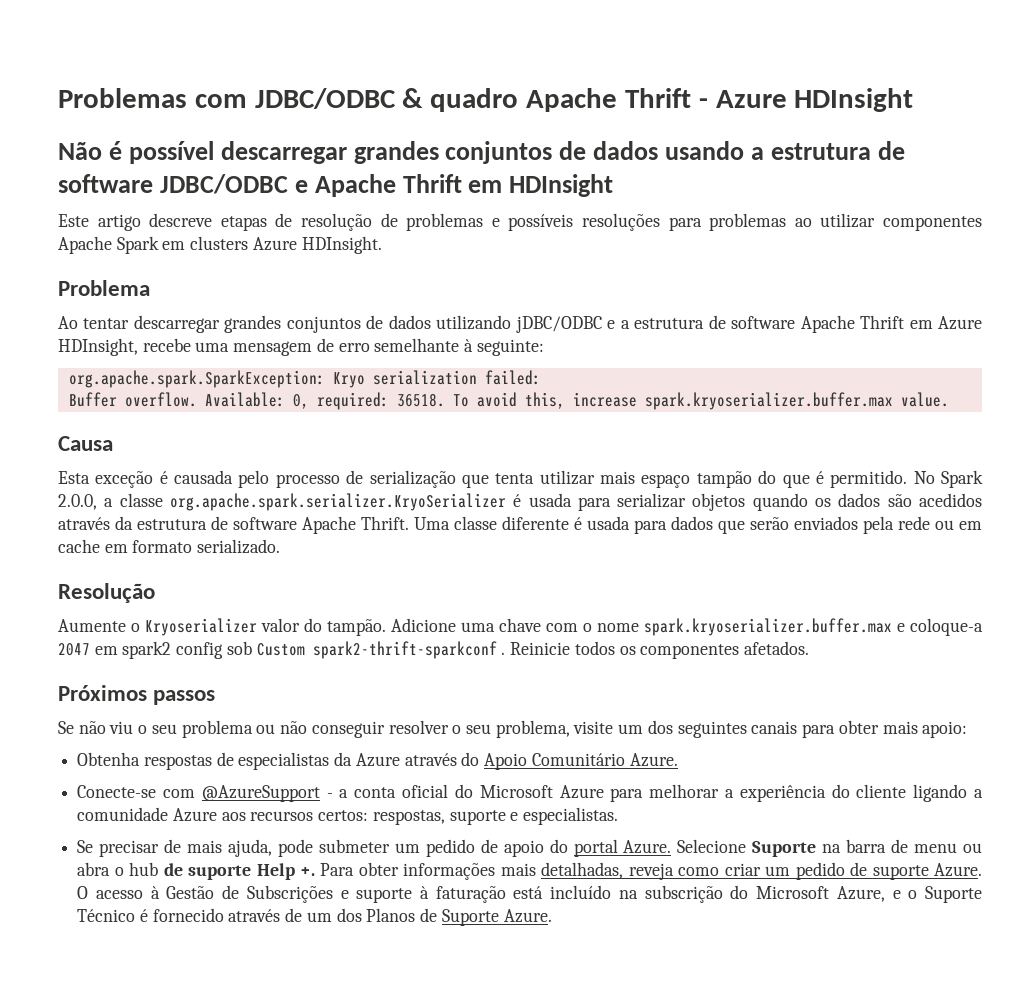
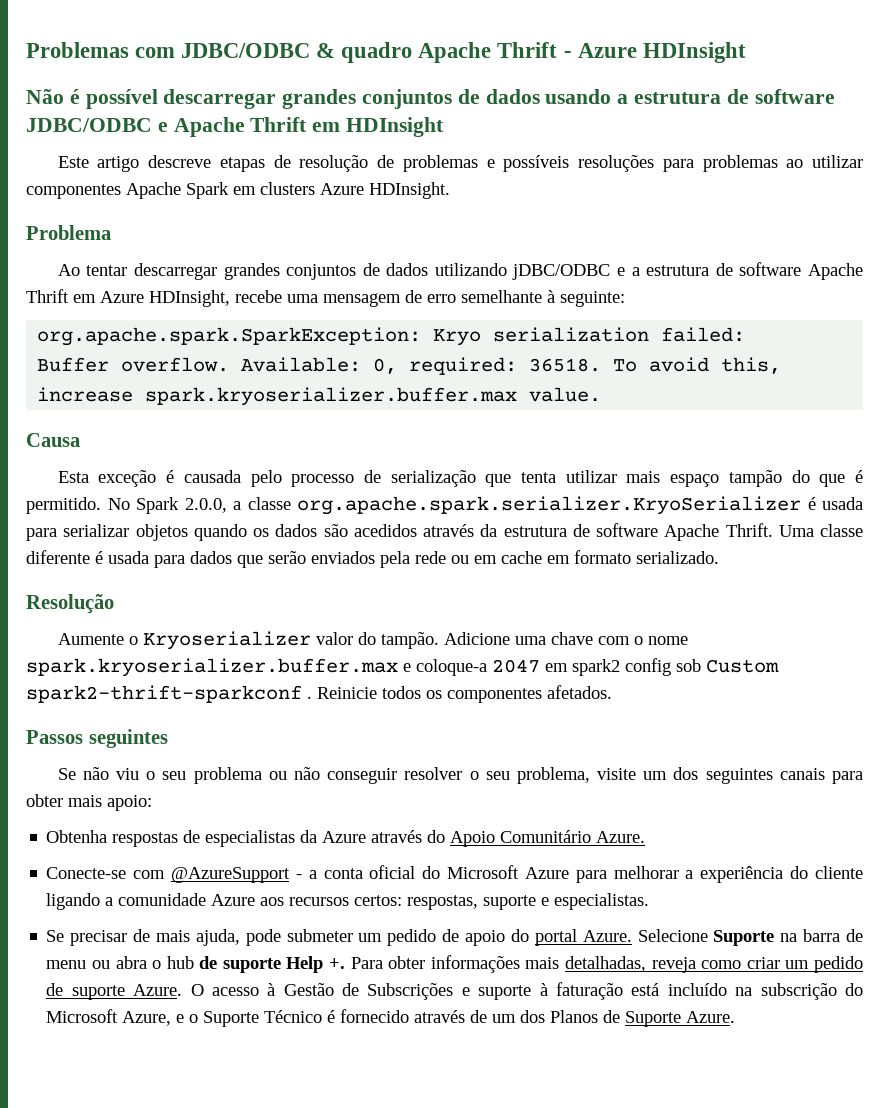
- Próximos passos
+ Passos seguintes

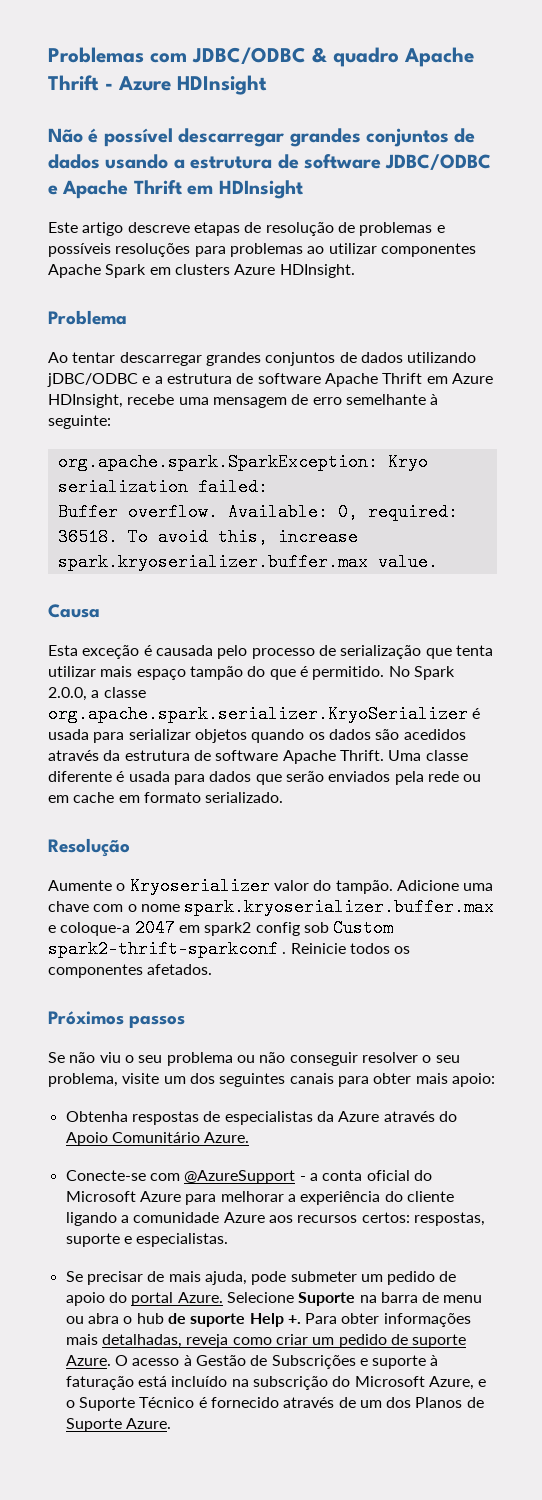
- Passos seguintes
+ Próximos passos

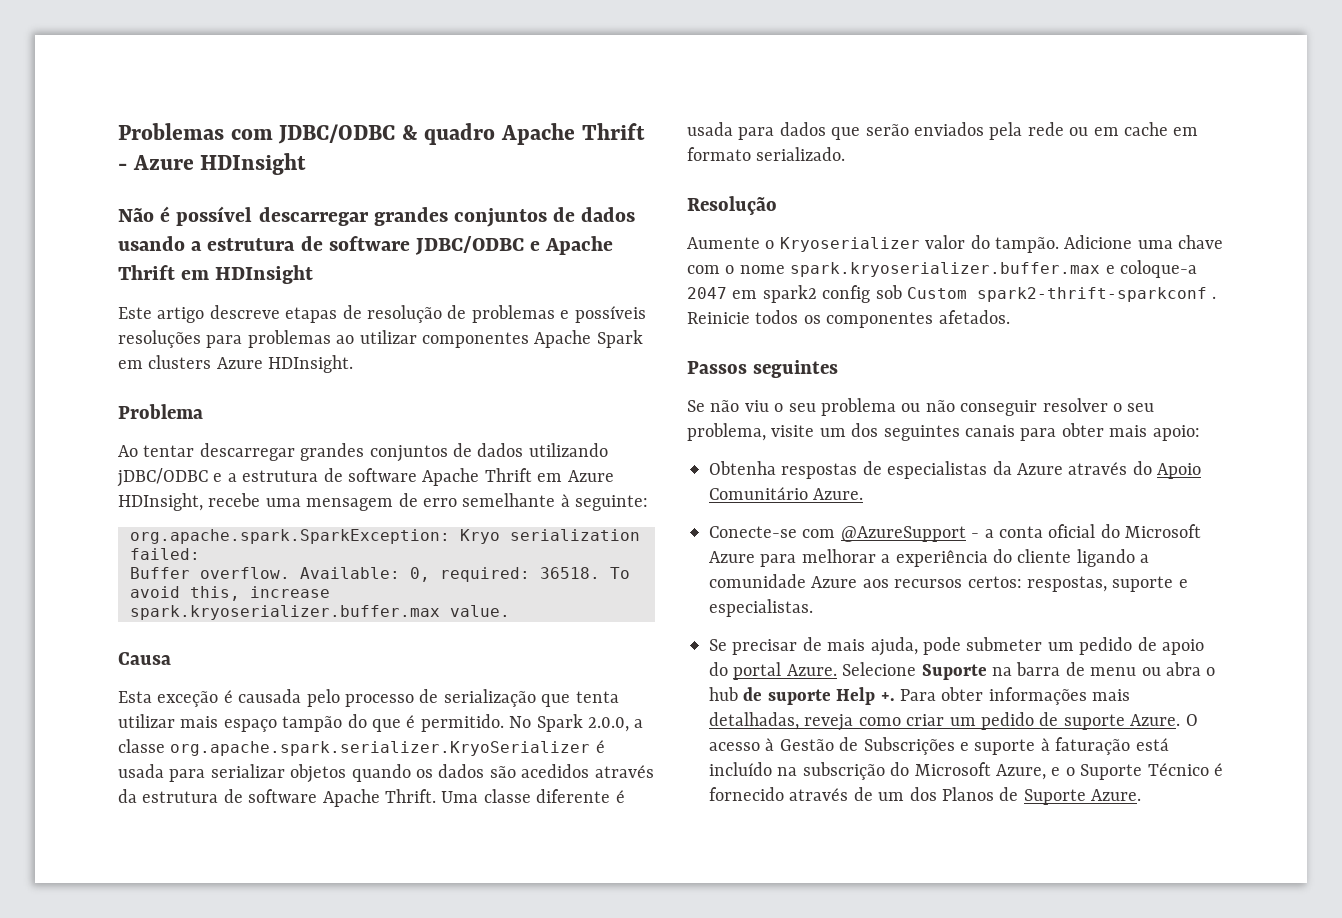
- Próximos passos
+ Passos seguintes

